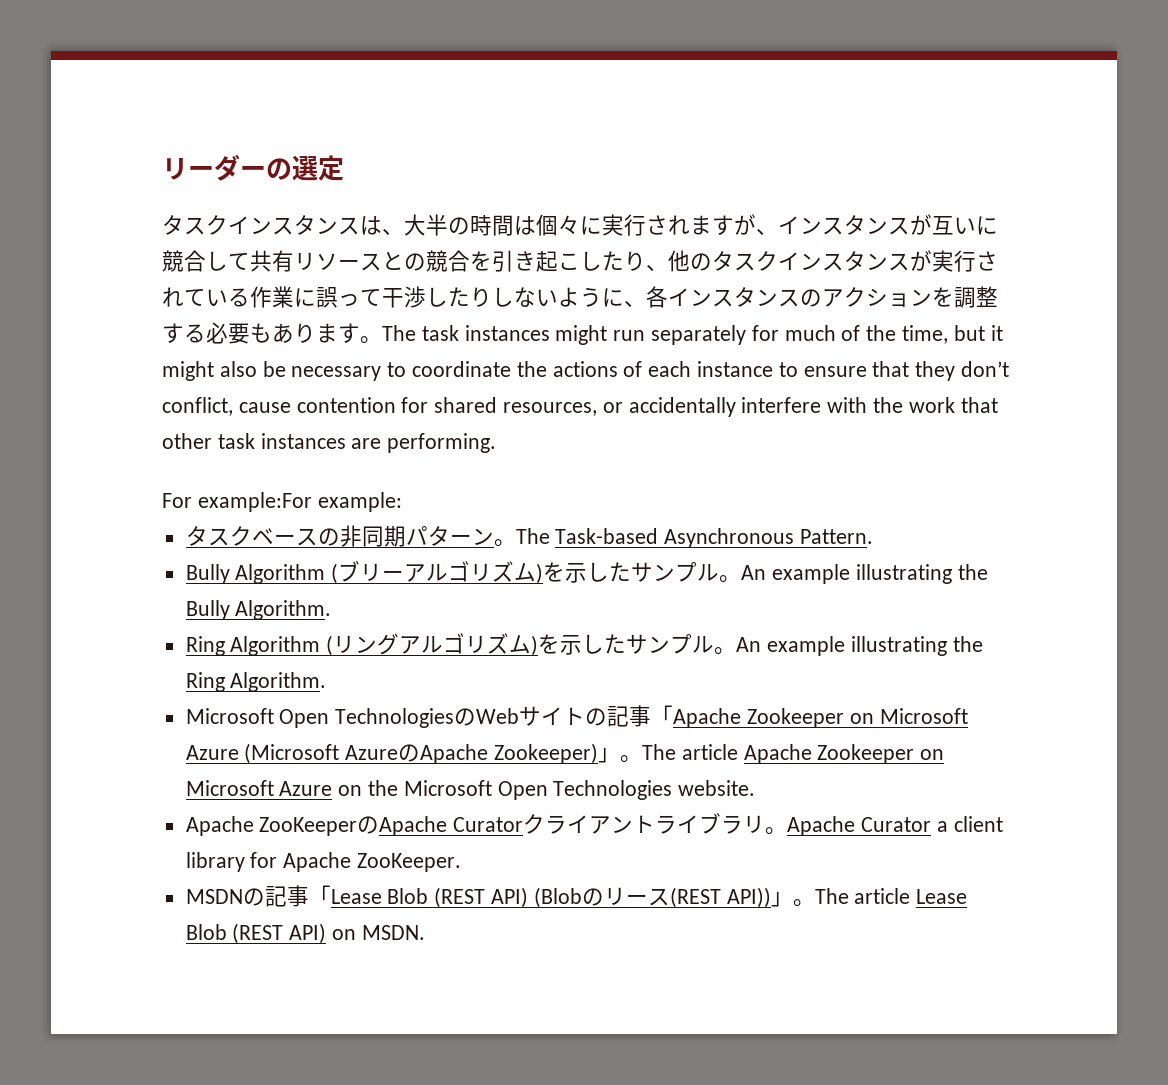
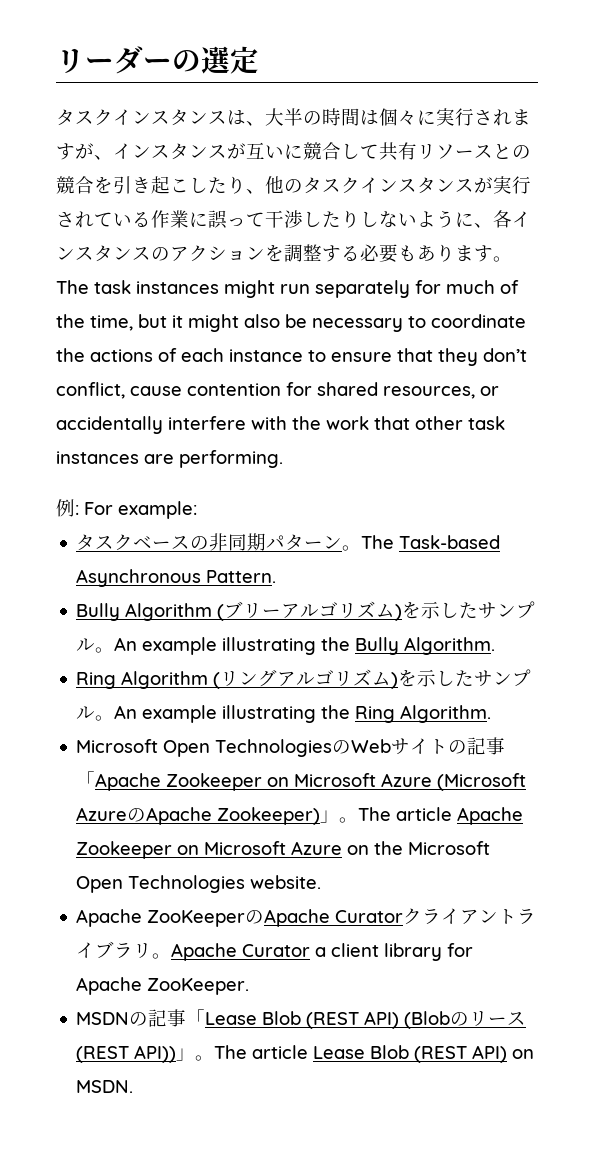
- For example:For example:
+ 例: For example:

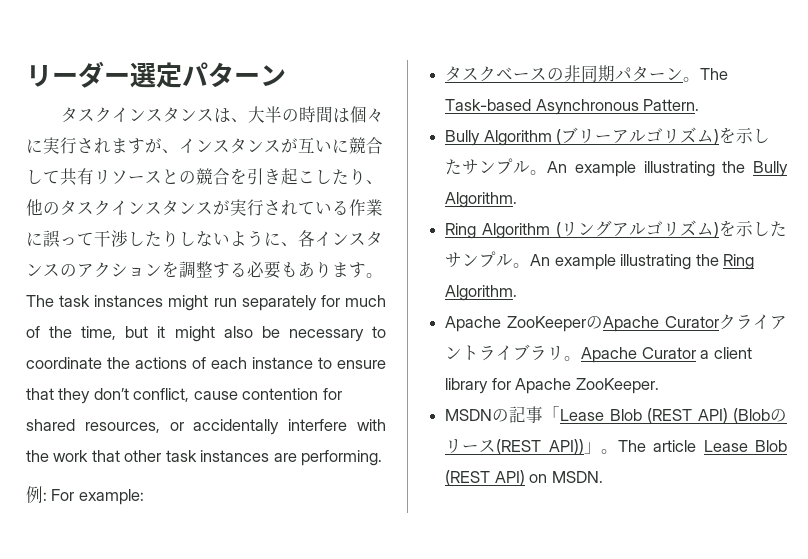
- リーダーの選定
+ リーダー選定パターン
- Microsoft Open TechnologiesのWebサイトの記事「Apache Zookeeper on Microsoft Azure (Microsoft AzureのApache Zookeeper)」。The article Apache Zookeeper on Microsoft Azure on the Microsoft Open Technologies website.

